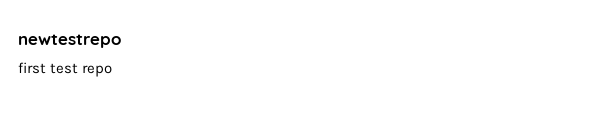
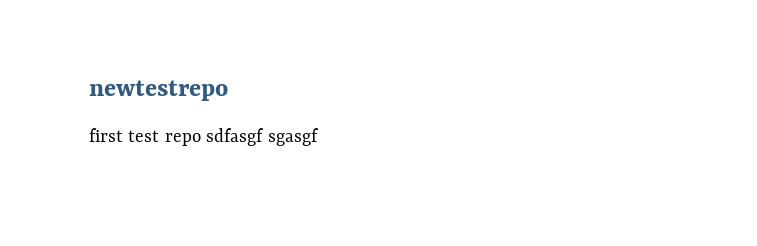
- first test repo
+ first test repo sdfasgf sgasgf

